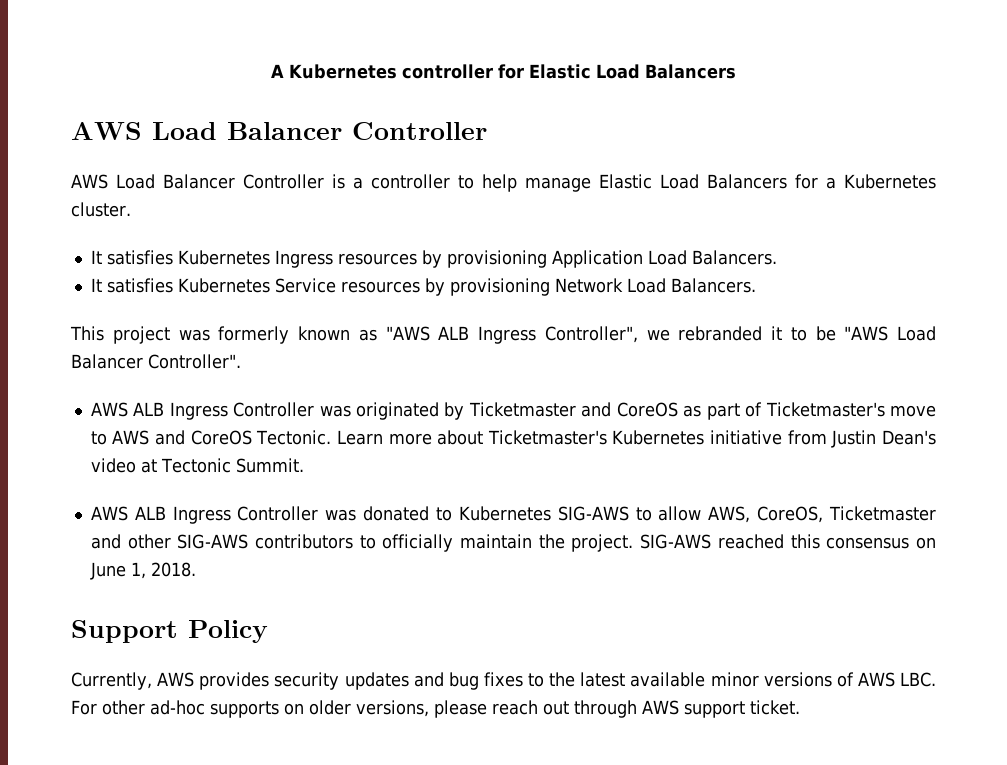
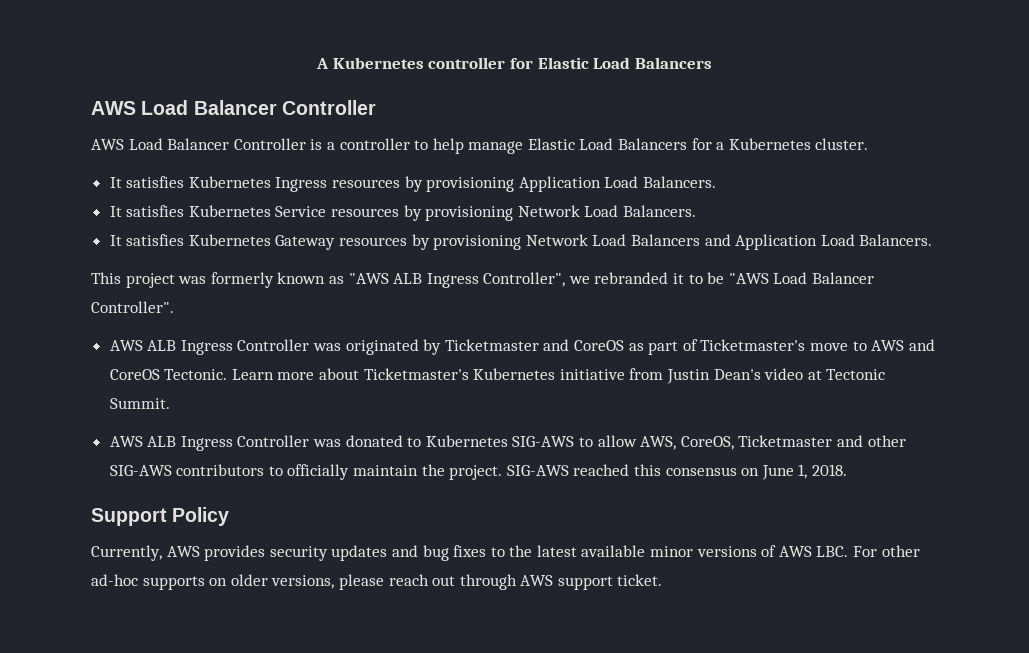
+ It satisfies Kubernetes Gateway resources by provisioning Network Load Balancers and Application Load Balancers.

